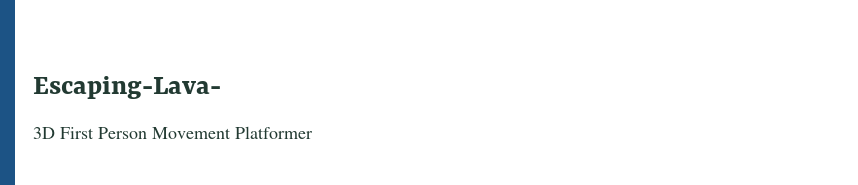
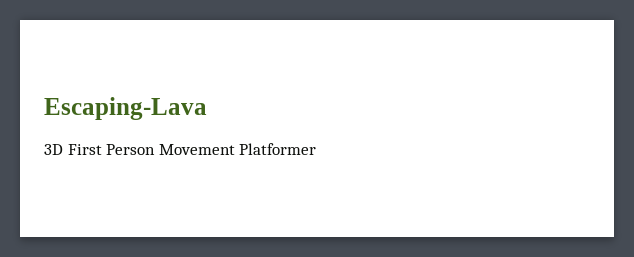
- Escaping-Lava-
+ Escaping-Lava

